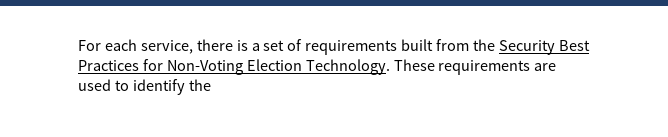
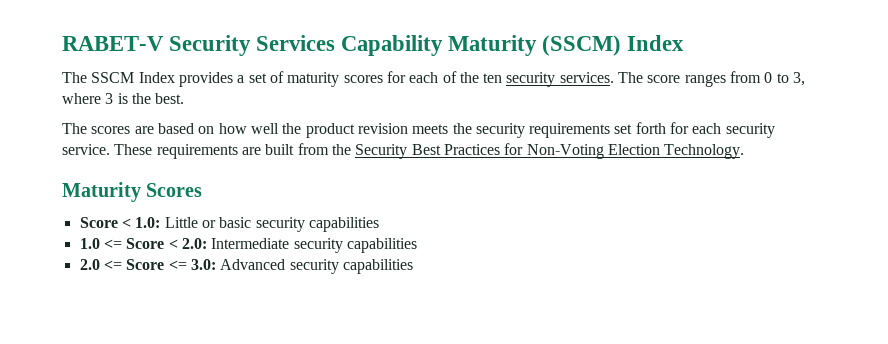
- For each service, there is a set of requirements built from the Security Best Practices for Non-Voting Election Technology. These requirements are used to identify the
+ RABET-V Security Services Capability Maturity (SSCM) Index
+ The SSCM Index provides a set of maturity scores for each of the ten security services. The score ranges from 0 to 3, where 3 is the best.
+ The scores are based on how well the product revision meets the security requirements set forth for each security service. These requirements are built from the Security Best Practices for Non-Voting Election Technology.
+ Maturity Scores
+ Score < 1.0: Little or basic security capabilities
+ 1.0 <= Score < 2.0: Intermediate security capabilities
+ 2.0 <= Score <= 3.0: Advanced security capabilities

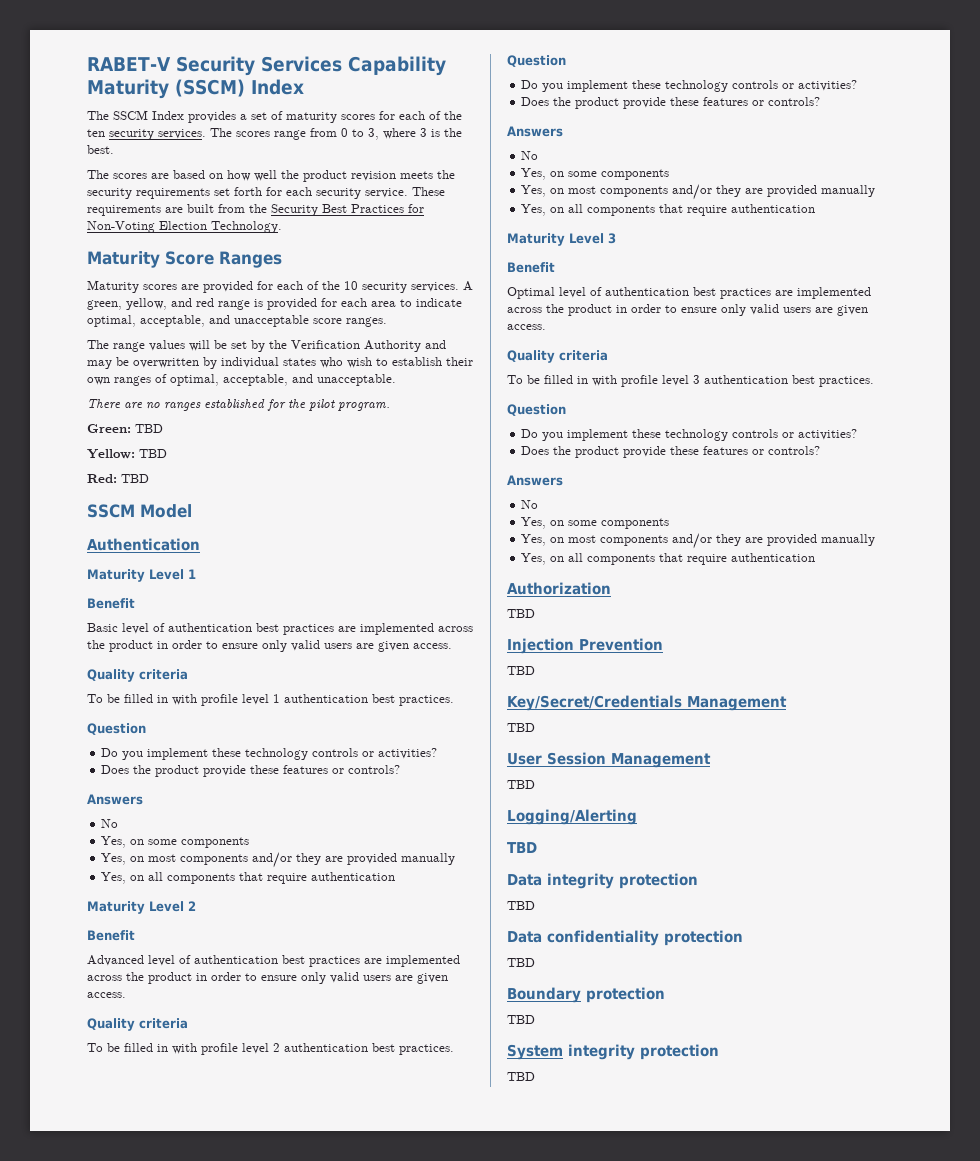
- The score ranges from 0 to 3, where 3 is the best.
+ The scores range from 0 to 3, where 3 is the best.
- Maturity Scores
- Score < 1.0: Little or basic security capabilities
- 1.0 <= Score < 2.0: Intermediate security capabilities
- 2.0 <= Score <= 3.0: Advanced security capabilities
+ Maturity Score Ranges
+ Maturity scores are provided for each of the 10 security services. A green, yellow, and red range is provided for each area to indicate optimal, acceptable, and unacceptable score ranges.
+ The range values will be set by the Verification Authority and may be overwritten by individual states who wish to establish their own ranges of optimal, acceptable, and unacceptable.
+ There are no ranges established for the pilot program.
+ Green: TBD
+ Yellow: TBD
+ Red: TBD
+ SSCM Model
+ Authentication
+ Maturity Level 1
+ Benefit
+ Basic level of authentication best practices are implemented across the product in order to ensure only valid users are given access.
+ Quality criteria
+ To be filled in with profile level 1 authentication best practices.
+ Question
+ Do you implement these technology controls or activities?
+ Does the product provide these features or controls?
+ Answers
+ No
+ Yes, on some components
+ Yes, on most components and/or they are provided manually
+ Yes, on all components that require authentication
+ Maturity Level 2
+ Benefit
+ Advanced level of authentication best practices are implemented across the product in order to ensure only valid users are given access.
+ Quality criteria
+ To be filled in with profile level 2 authentication best practices.
+ Question
+ Do you implement these technology controls or activities?
+ Does the product provide these features or controls?
+ Answers
+ No
+ Yes, on some components
+ Yes, on most components and/or they are provided manually
+ Yes, on all components that require authentication
+ Maturity Level 3
+ Benefit
+ Optimal level of authentication best practices are implemented across the product in order to ensure only valid users are given access.
+ Quality criteria
+ To be filled in with profile level 3 authentication best practices.
+ Question
+ Do you implement these technology controls or activities?
+ Does the product provide these features or controls?
+ Answers
+ No
+ Yes, on some components
+ Yes, on most components and/or they are provided manually
+ Yes, on all components that require authentication
+ Authorization
+ TBD
+ Injection Prevention
+ TBD
+ Key/Secret/Credentials Management
+ TBD
+ User Session Management
+ TBD
+ Logging/Alerting
+ TBD
+ Data integrity protection
+ TBD
+ Data confidentiality protection
+ TBD
+ Boundary protection
+ TBD
+ System integrity protection
+ TBD

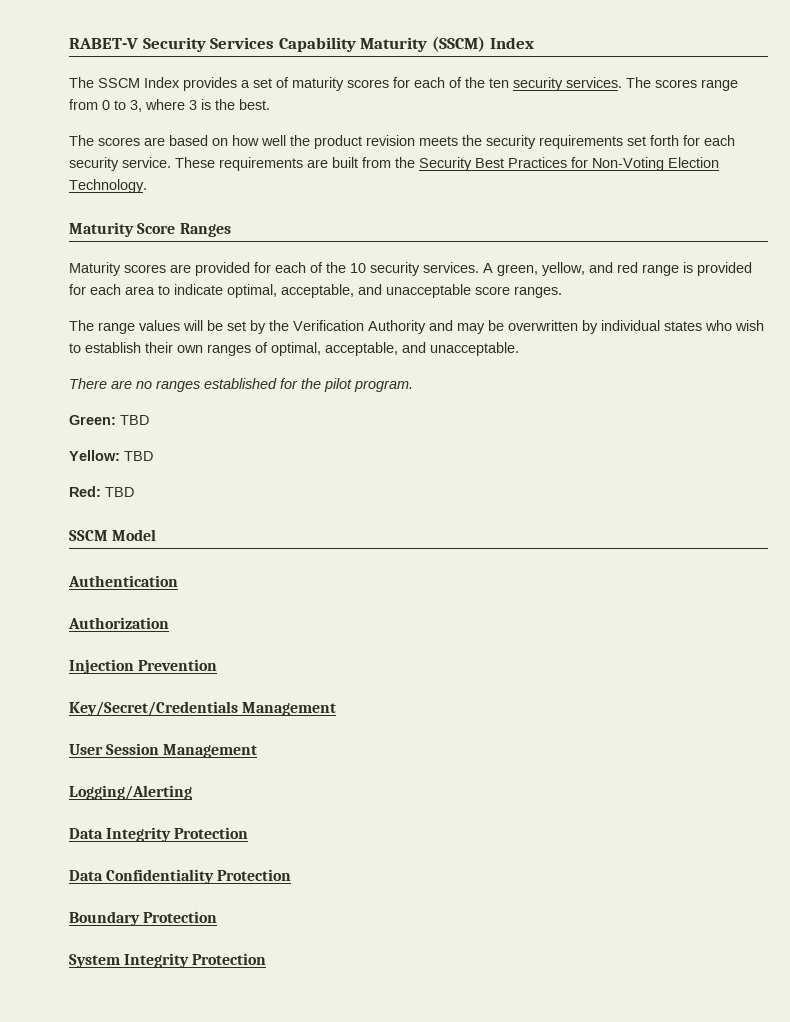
- Maturity Level 1
- Benefit
- Basic level of authentication best practices are implemented across the product in order to ensure only valid users are given access.
- Quality criteria
- To be filled in with profile level 1 authentication best practices.
- Question
- Do you implement these technology controls or activities?
- Does the product provide these features or controls?
- Answers
- No
- Yes, on some components
- Yes, on most components and/or they are provided manually
- Yes, on all components that require authentication
- Maturity Level 2
- Benefit
- Advanced level of authentication best practices are implemented across the product in order to ensure only valid users are given access.
- Quality criteria
- To be filled in with profile level 2 authentication best practices.
- Question
- Do you implement these technology controls or activities?
- Does the product provide these features or controls?
- Answers
- No
- Yes, on some components
- Yes, on most components and/or they are provided manually
- Yes, on all components that require authentication
- Maturity Level 3
- Benefit
- Optimal level of authentication best practices are implemented across the product in order to ensure only valid users are given access.
- Quality criteria
- To be filled in with profile level 3 authentication best practices.
- Question
- Do you implement these technology controls or activities?
- Does the product provide these features or controls?
- Answers
- No
- Yes, on some components
- Yes, on most components and/or they are provided manually
- Yes, on all components that require authentication
  Authorization
- TBD
  Injection Prevention
- TBD
  Key/Secret/Credentials Management
- TBD
  User Session Management
- TBD
  Logging/Alerting
- TBD
- Data integrity protection
- TBD
- Data confidentiality protection
- TBD
+ Data Integrity Protection
+ Data Confidentiality Protection
- Boundary protection
- TBD
+ Boundary Protection
- System integrity protection
- TBD
+ System Integrity Protection

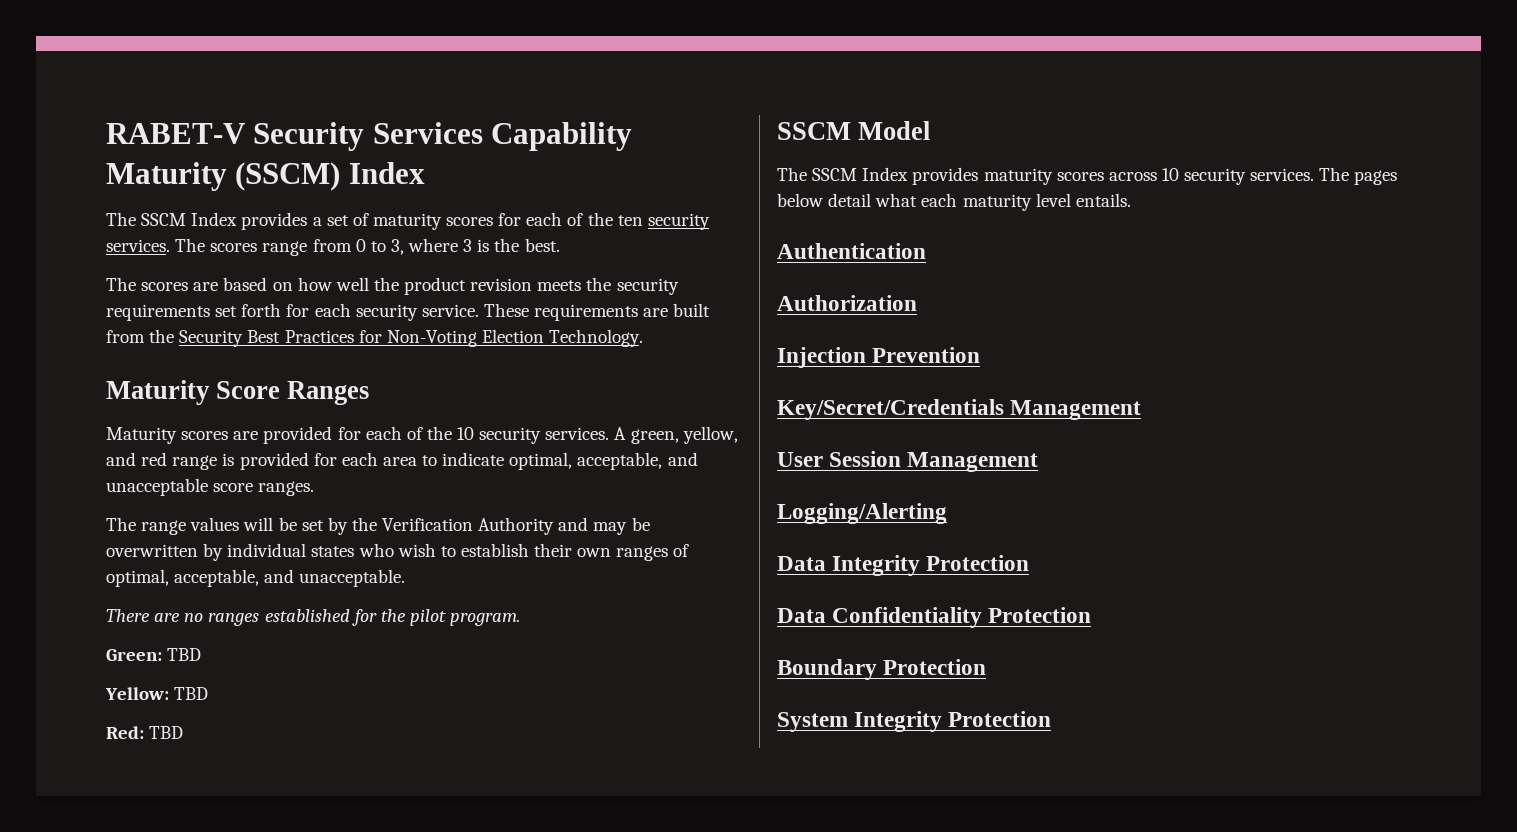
+ The SSCM Index provides maturity scores across 10 security services. The pages below detail what each maturity level entails.

